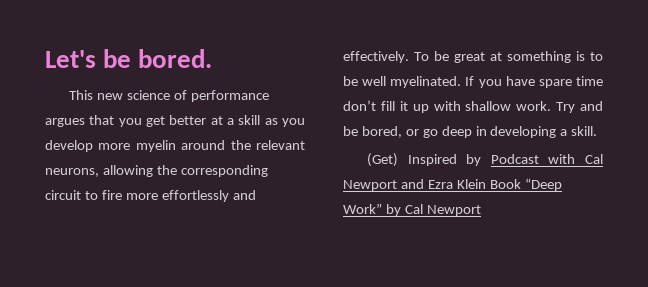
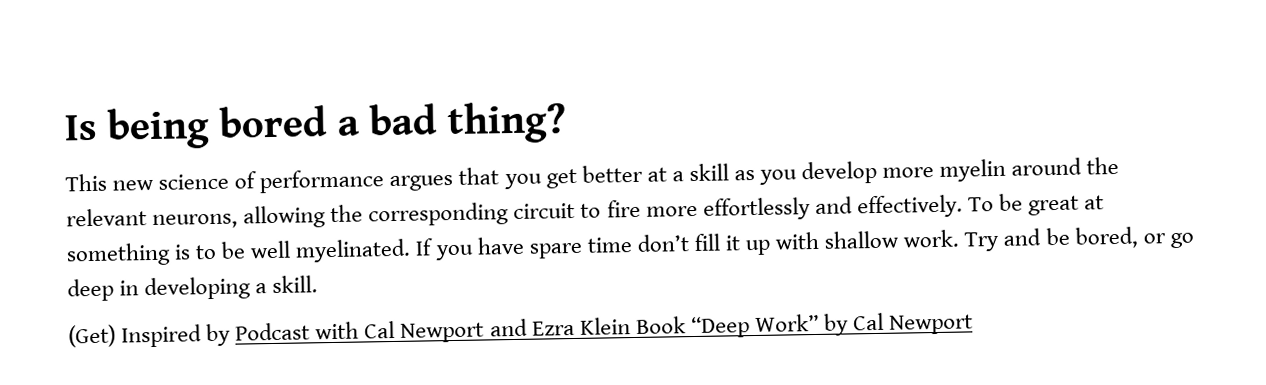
- Let's be bored.
+ Is being bored a bad thing?

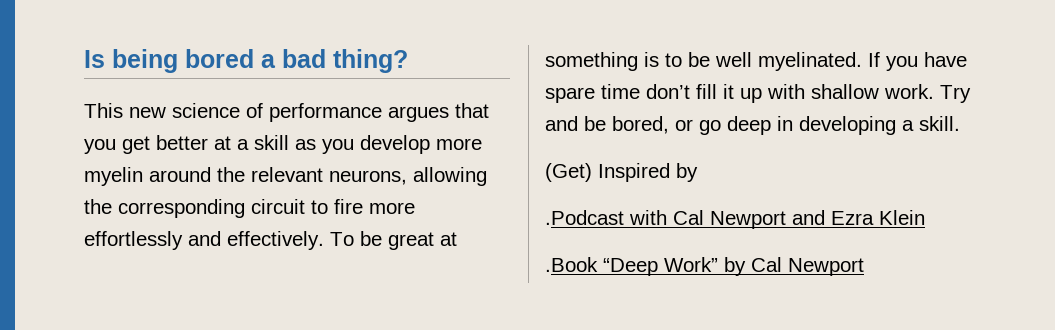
- (Get) Inspired by Podcast with Cal Newport and Ezra Klein Book “Deep Work” by Cal Newport
+ (Get) Inspired by
+ .Podcast with Cal Newport and Ezra Klein
+ .Book “Deep Work” by Cal Newport

